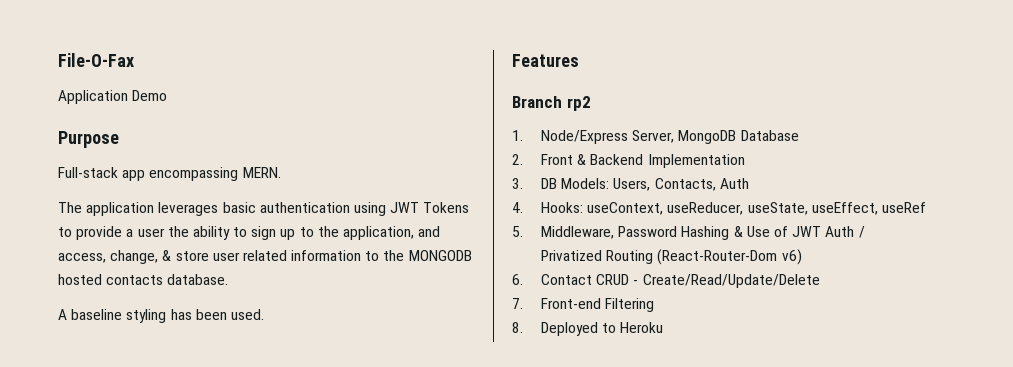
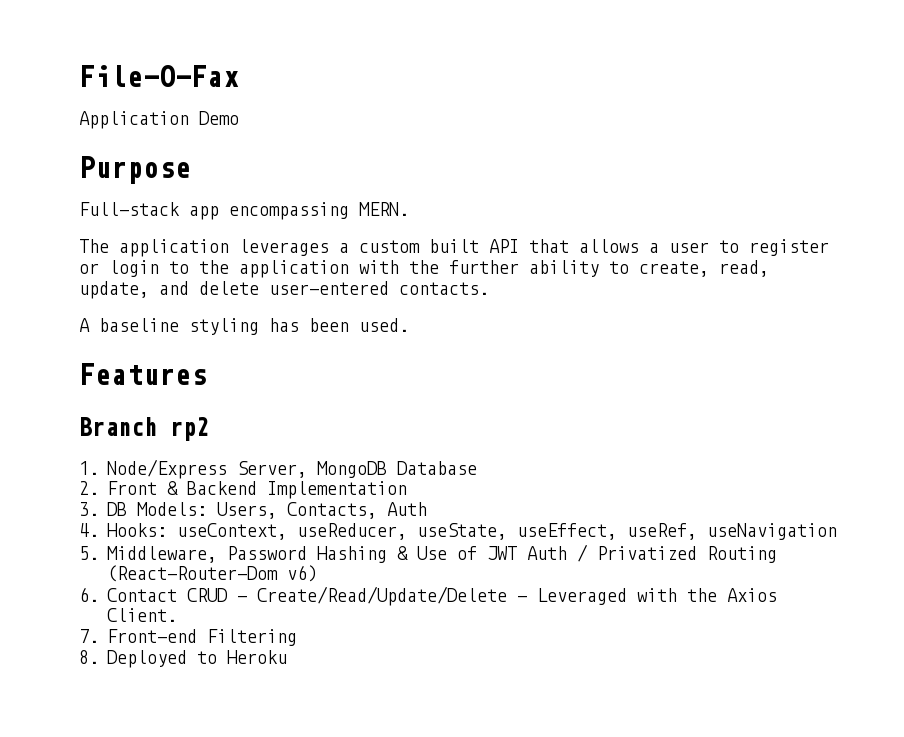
- The application leverages basic authentication using JWT Tokens to provide a user the ability to sign up to the application, and access, change, & store user related information to the MONGODB hosted contacts database.
+ The application leverages a custom built API that allows a user to register or login to the application with the further ability to create, read, update, and delete user-entered contacts.
- 4. Hooks: useContext, useReducer, useState, useEffect, useRef
+ 4. Hooks: useContext, useReducer, useState, useEffect, useRef, useNavigation
- 6. Contact CRUD - Create/Read/Update/Delete
+ 6. Contact CRUD - Create/Read/Update/Delete - Leveraged with the Axios Client.

